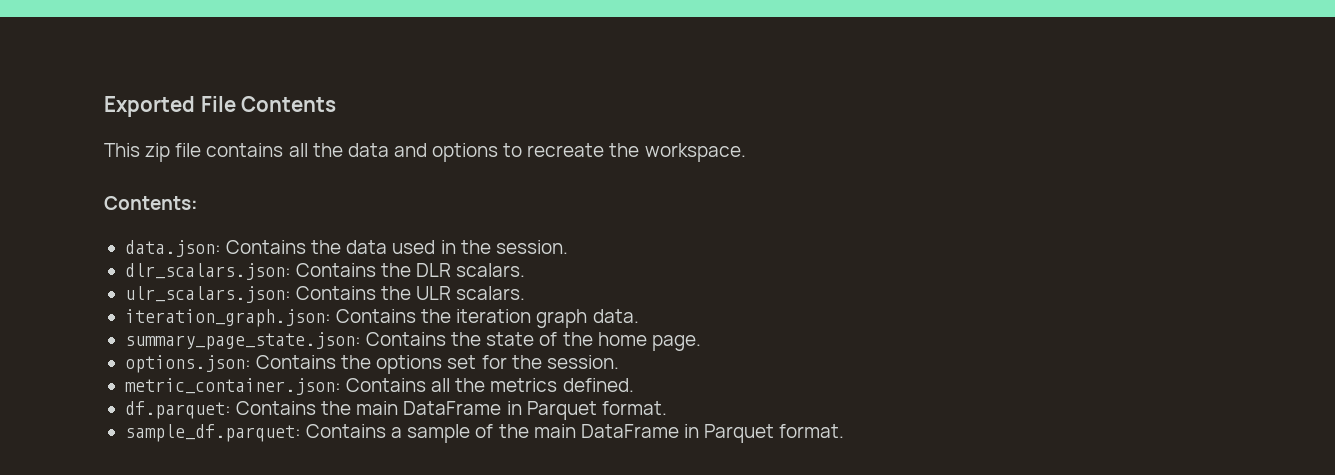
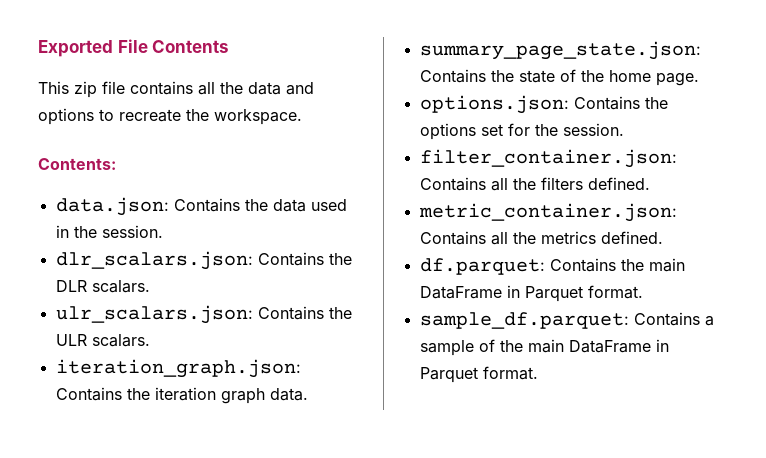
+ filter_container.json: Contains all the filters defined.

